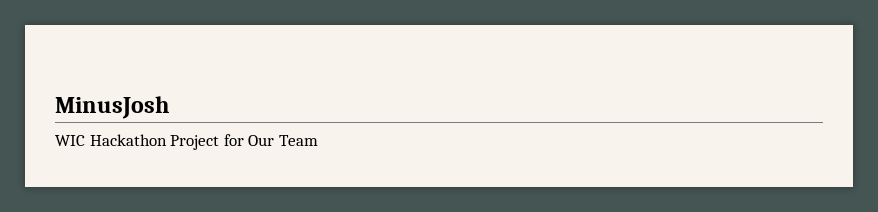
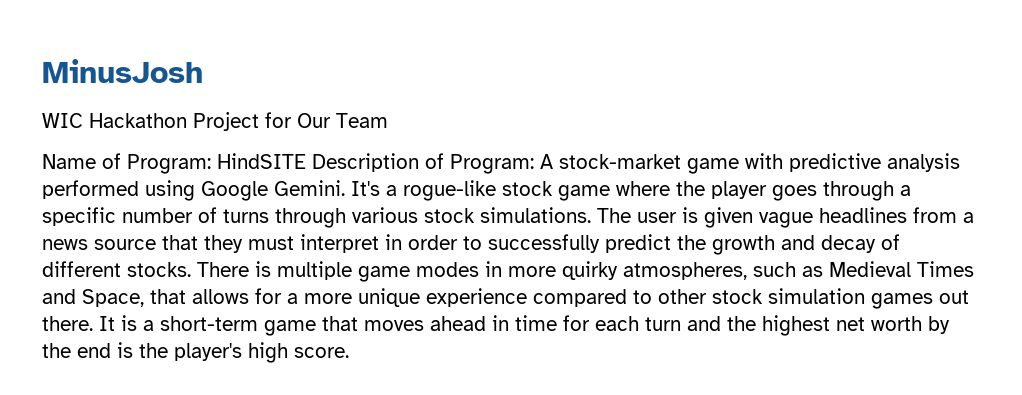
+ Name of Program: HindSITE Description of Program: A stock-market game with predictive analysis performed using Google Gemini. It's a rogue-like stock game where the player goes through a specific number of turns through various stock simulations. The user is given vague headlines from a news source that they must interpret in order to successfully predict the growth and decay of different stocks. There is multiple game modes in more quirky atmospheres, such as Medieval Times and Space, that allows for a more unique experience compared to other stock simulation games out there. It is a short-term game that moves ahead in time for each turn and the highest net worth by the end is the player's high score.

